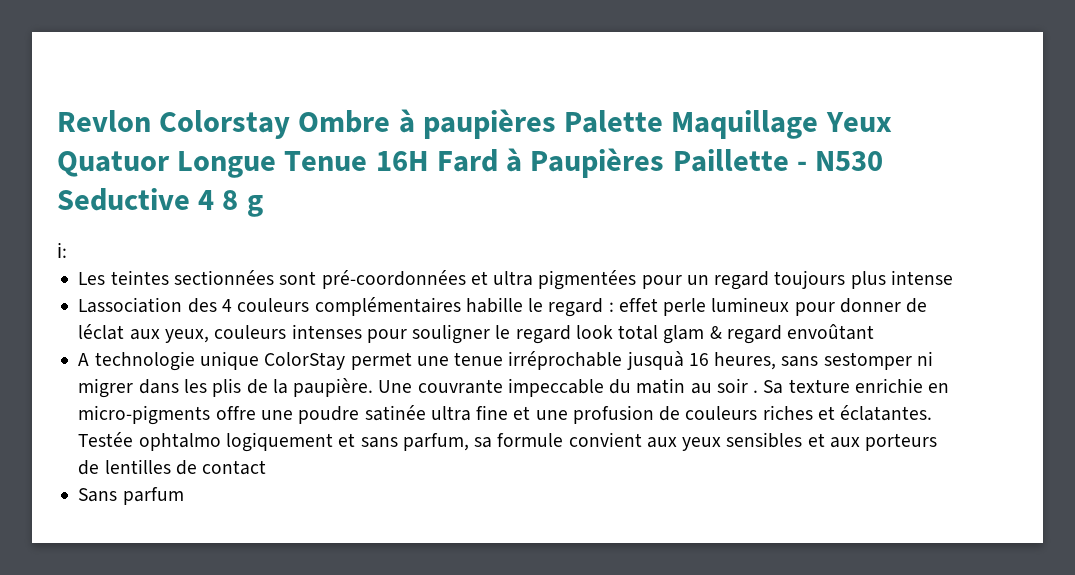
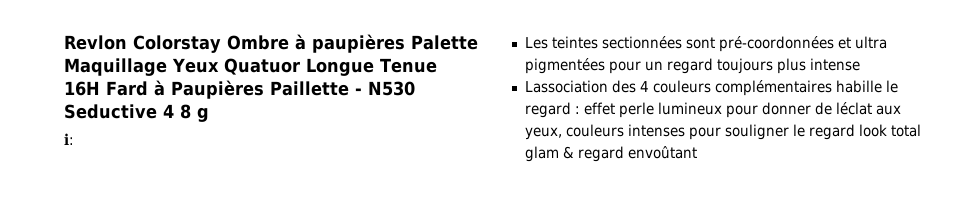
- A technologie unique ColorStay permet une tenue irréprochable jusquà 16 heures, sans sestomper ni migrer dans les plis de la paupière. Une couvrante impeccable du matin au soir . Sa texture enrichie en micro-pigments offre une poudre satinée ultra fine et une profusion de couleurs riches et éclatantes. Testée ophtalmo logiquement et sans parfum, sa formule convient aux yeux sensibles et aux porteurs de lentilles de contact
- Sans parfum

